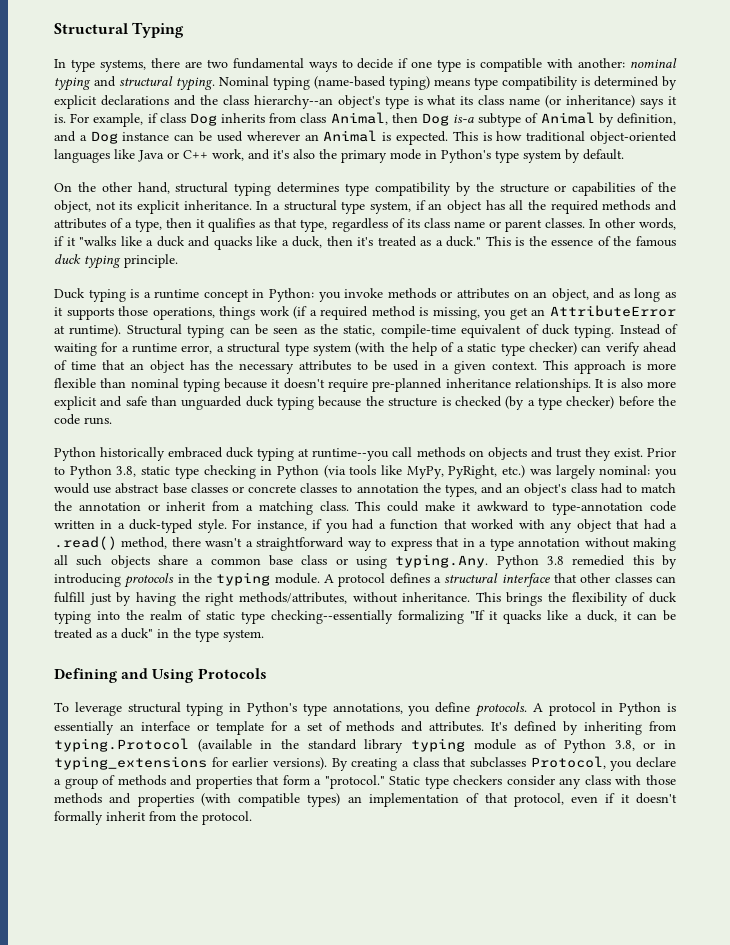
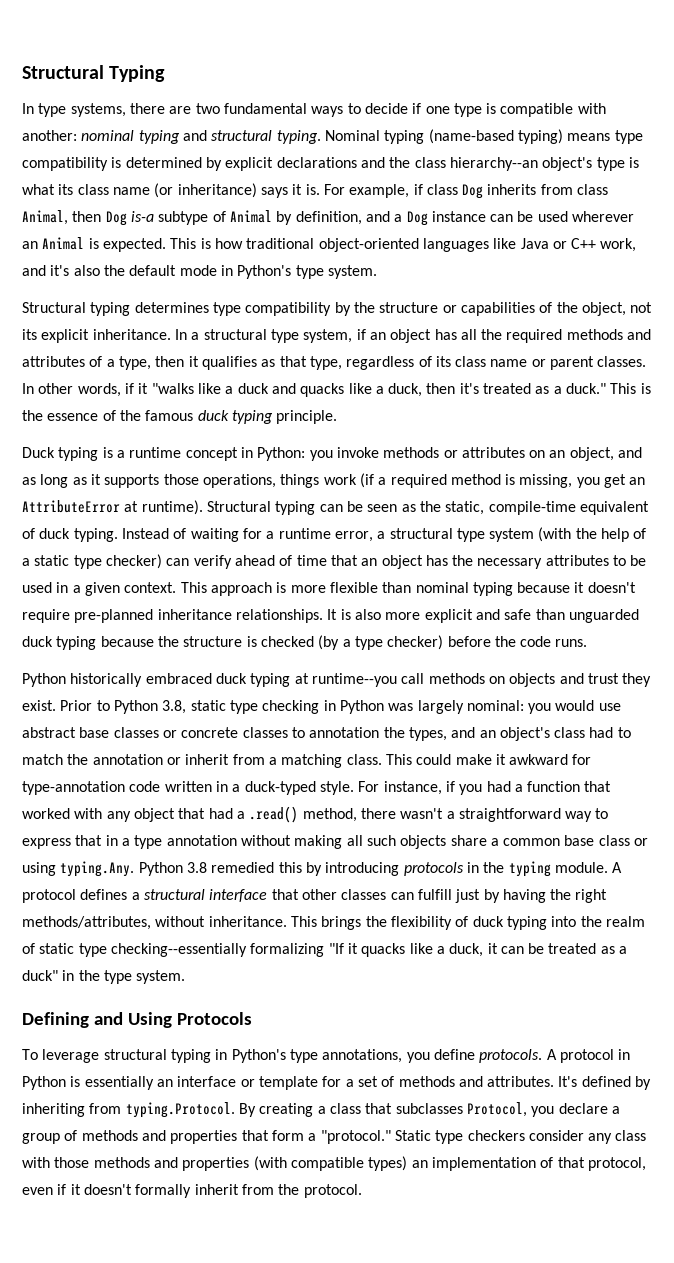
- This is how traditional object-oriented languages like Java or C++ work, and it's also the primary mode in Python's type system by default.
- On the other hand, structural typing determines type compatibility by the structure or capabilities of the object, not its explicit inheritance.
+ This is how traditional object-oriented languages like Java or C++ work, and it's also the default mode in Python's type system.
+ Structural typing determines type compatibility by the structure or capabilities of the object, not its explicit inheritance.
- Prior to Python 3.8, static type checking in Python (via tools like MyPy, PyRight, etc.) was largely nominal: you would use abstract base classes or concrete classes to annotation the types, and an object's class had to match the annotation or inherit from a matching class.
+ Prior to Python 3.8, static type checking in Python was largely nominal: you would use abstract base classes or concrete classes to annotation the types, and an object's class had to match the annotation or inherit from a matching class.
- This could make it awkward to type-annotation code written in a duck-typed style.
+ This could make it awkward for type-annotation code written in a duck-typed style.
- It's defined by inheriting from typing.Protocol (available in the standard library typing module as of Python 3.8, or in typing_extensions for earlier versions). By creating a class that subclasses Protocol, you declare a group of methods and properties that form a "protocol."
+ It's defined by inheriting from typing.Protocol. By creating a class that subclasses Protocol, you declare a group of methods and properties that form a "protocol."

